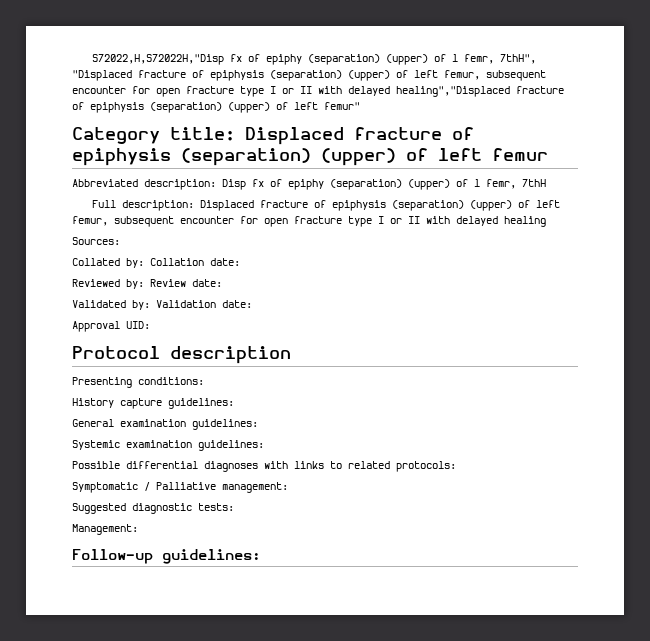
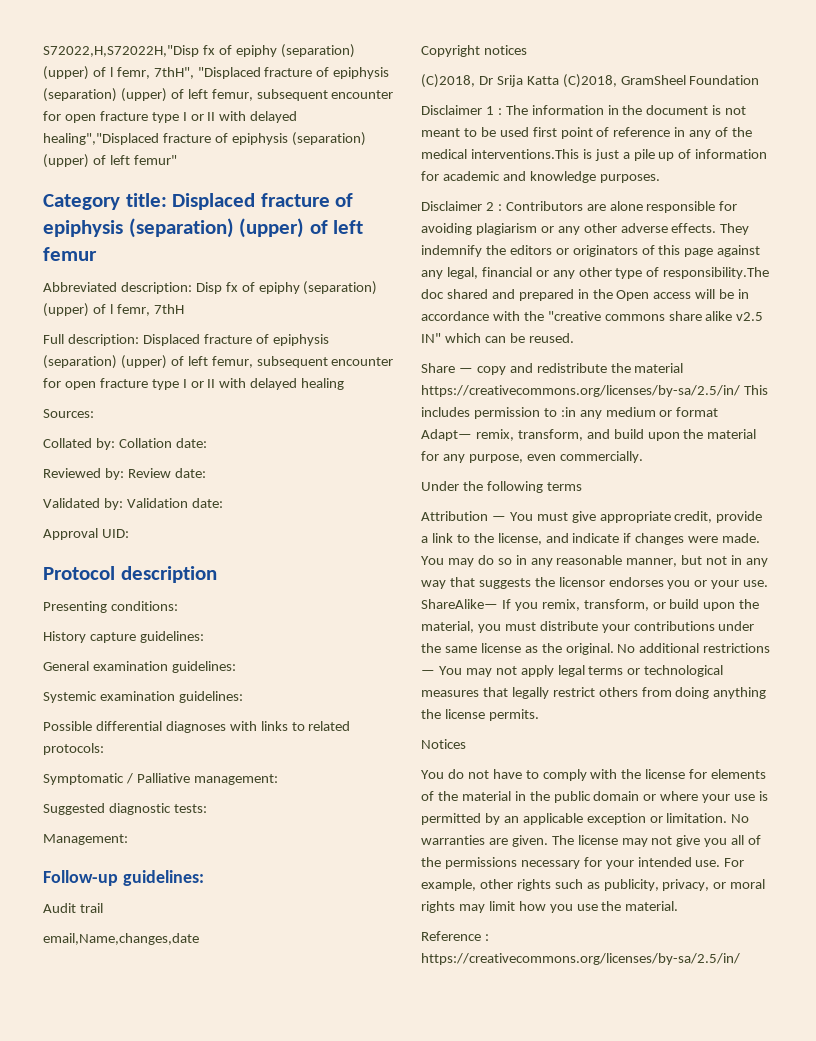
+ Audit trail
+ email,Name,changes,date
+ Copyright notices
+ (C)2018, Dr Srija Katta (C)2018, GramSheel Foundation
+ Disclaimer 1 : The information in the document is not meant to be used first point of reference in any of the medical interventions.This is just a pile up of information for academic and knowledge purposes.
+ Disclaimer 2 : Contributors are alone responsible for avoiding plagiarism or any other adverse effects. They indemnify the editors or originators of this page against any legal, financial or any other type of responsibility.The doc shared and prepared in the Open access will be in accordance with the "creative commons share alike v2.5 IN" which can be reused.
+ Share — copy and redistribute the material https://creativecommons.org/licenses/by-sa/2.5/in/ This includes permission to :in any medium or format Adapt— remix, transform, and build upon the material for any purpose, even commercially.
+ Under the following terms
+ Attribution — You must give appropriate credit, provide a link to the license, and indicate if changes were made. You may do so in any reasonable manner, but not in any way that suggests the licensor endorses you or your use. ShareAlike— If you remix, transform, or build upon the material, you must distribute your contributions under the same license as the original. No additional restrictions — You may not apply legal terms or technological measures that legally restrict others from doing anything the license permits.
+ Notices
+ You do not have to comply with the license for elements of the material in the public domain or where your use is permitted by an applicable exception or limitation. No warranties are given. The license may not give you all of the permissions necessary for your intended use. For example, other rights such as publicity, privacy, or moral rights may limit how you use the material.
+ Reference : https://creativecommons.org/licenses/by-sa/2.5/in/

